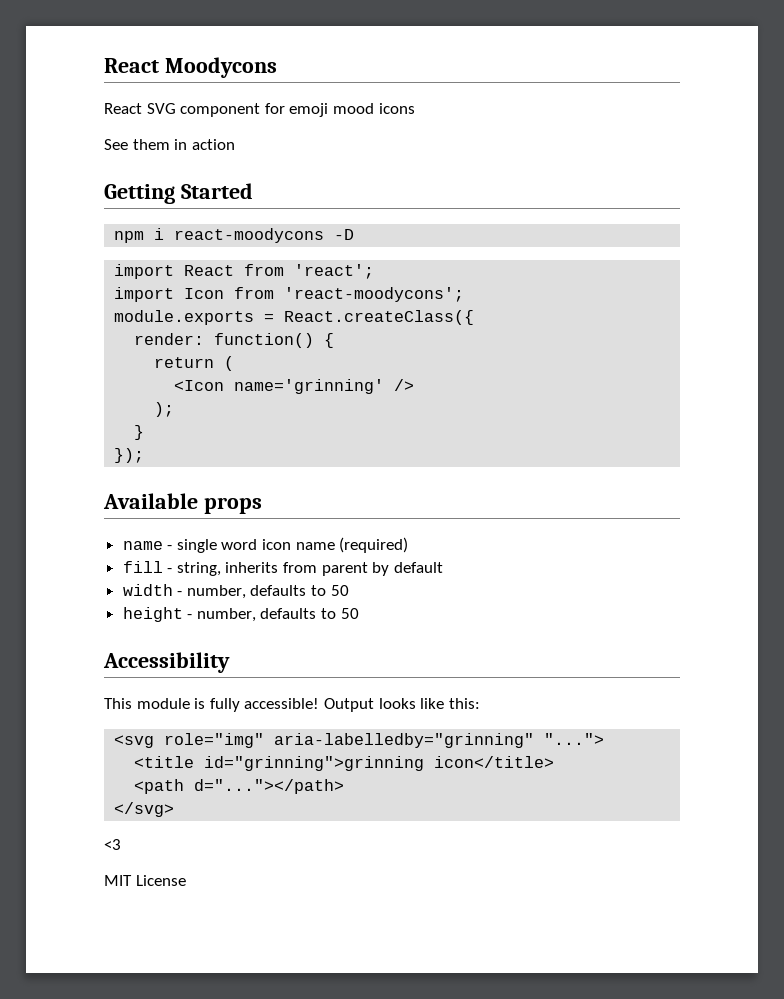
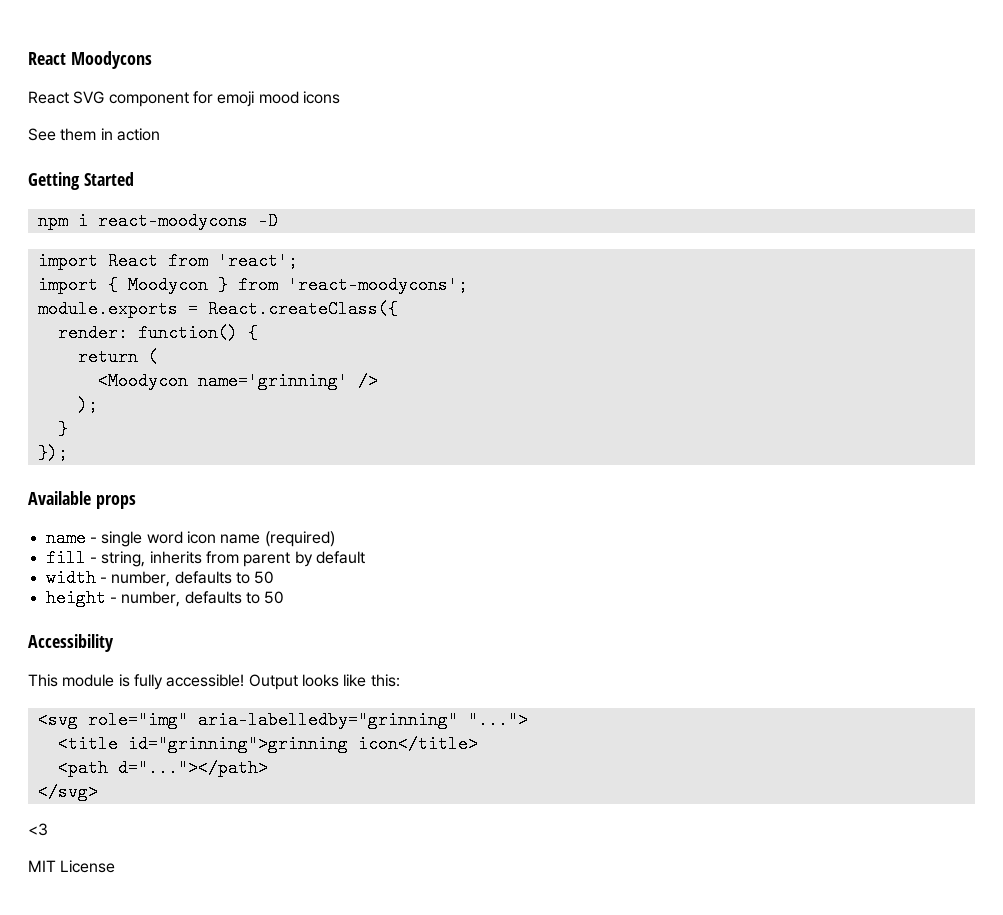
- import Icon from 'react-moodycons';
+ import { Moodycon } from 'react-moodycons';
- <Icon name='grinning' />
+ <Moodycon name='grinning' />

